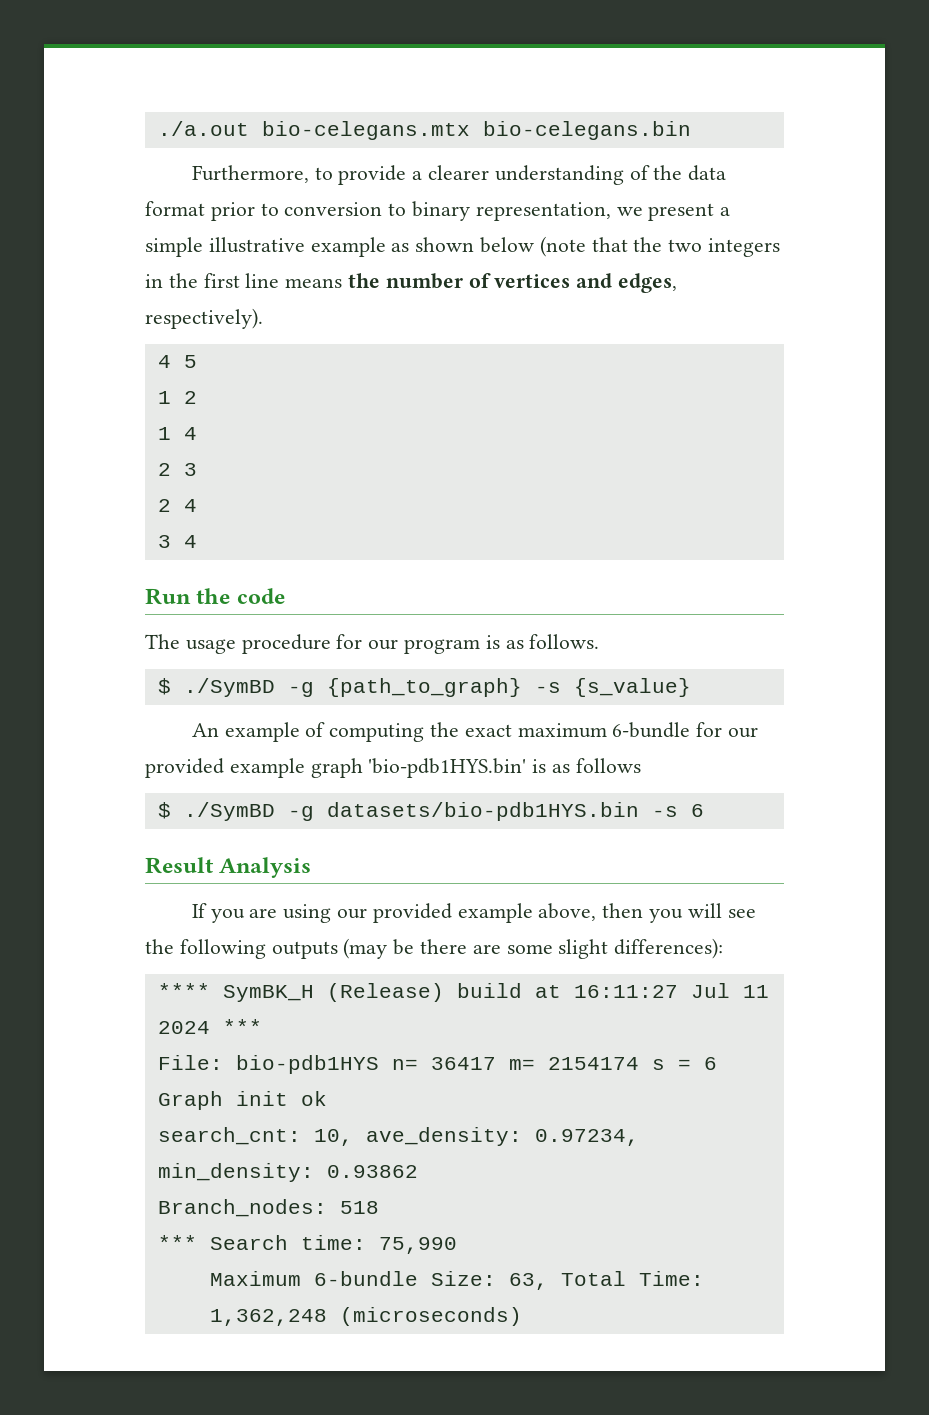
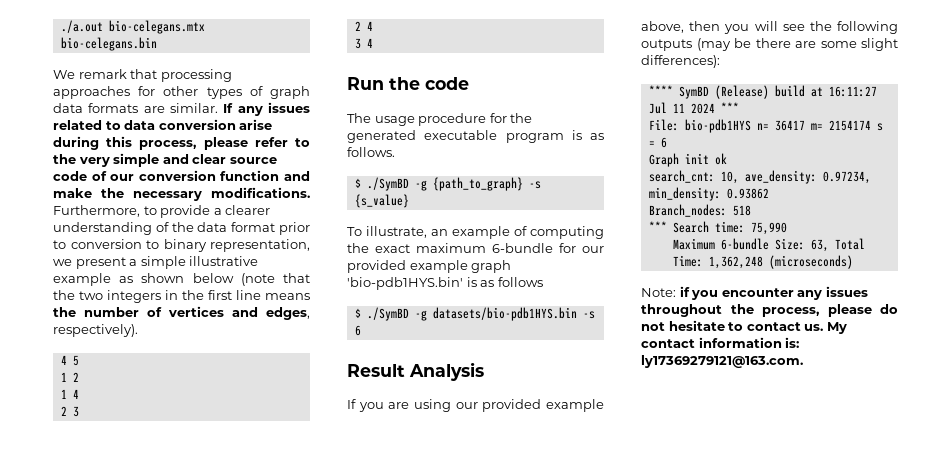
+ We remark that processing approaches for other types of graph data formats are similar. If any issues related to data conversion arise during this process, please refer to the very simple and clear source code of our conversion function and make the necessary modifications.
- The usage procedure for our program is as follows.
+ The usage procedure for the generated executable program is as follows.
- An example of computing the exact maximum 6-bundle for our provided example graph 'bio-pdb1HYS.bin' is as follows
+ To illustrate, an example of computing the exact maximum 6-bundle for our provided example graph 'bio-pdb1HYS.bin' is as follows
- **** SymBK_H (Release) build at 16:11:27 Jul 11 2024 ***
+ **** SymBD (Release) build at 16:11:27 Jul 11 2024 ***
+ Note: if you encounter any issues throughout the process, please do not hesitate to contact us. My contact information is: ly17369279121@163.com.

